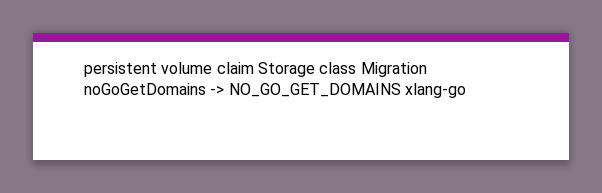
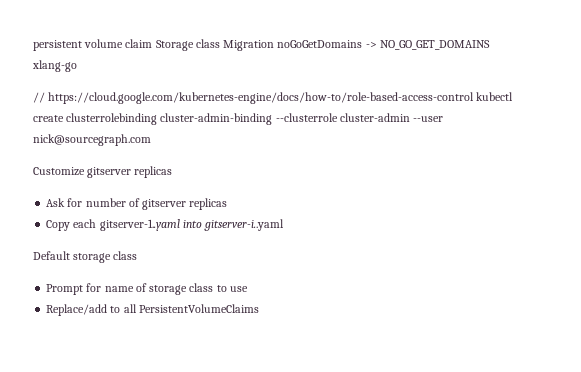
+ // https://cloud.google.com/kubernetes-engine/docs/how-to/role-based-access-control kubectl create clusterrolebinding cluster-admin-binding --clusterrole cluster-admin --user nick@sourcegraph.com
+ Customize gitserver replicas
+ Ask for number of gitserver replicas
+ Copy each gitserver-1..yaml into gitserver-i..yaml
+ Default storage class
+ Prompt for name of storage class to use
+ Replace/add to all PersistentVolumeClaims

